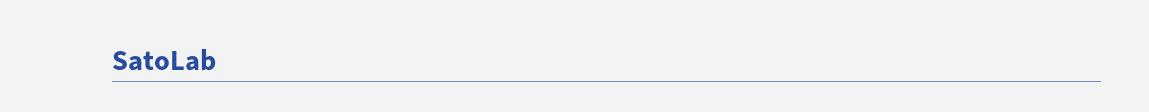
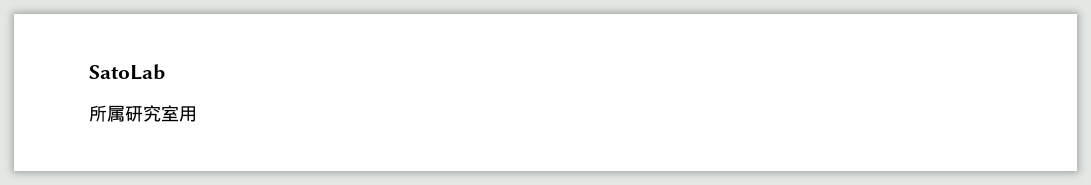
+ 所属研究室用

